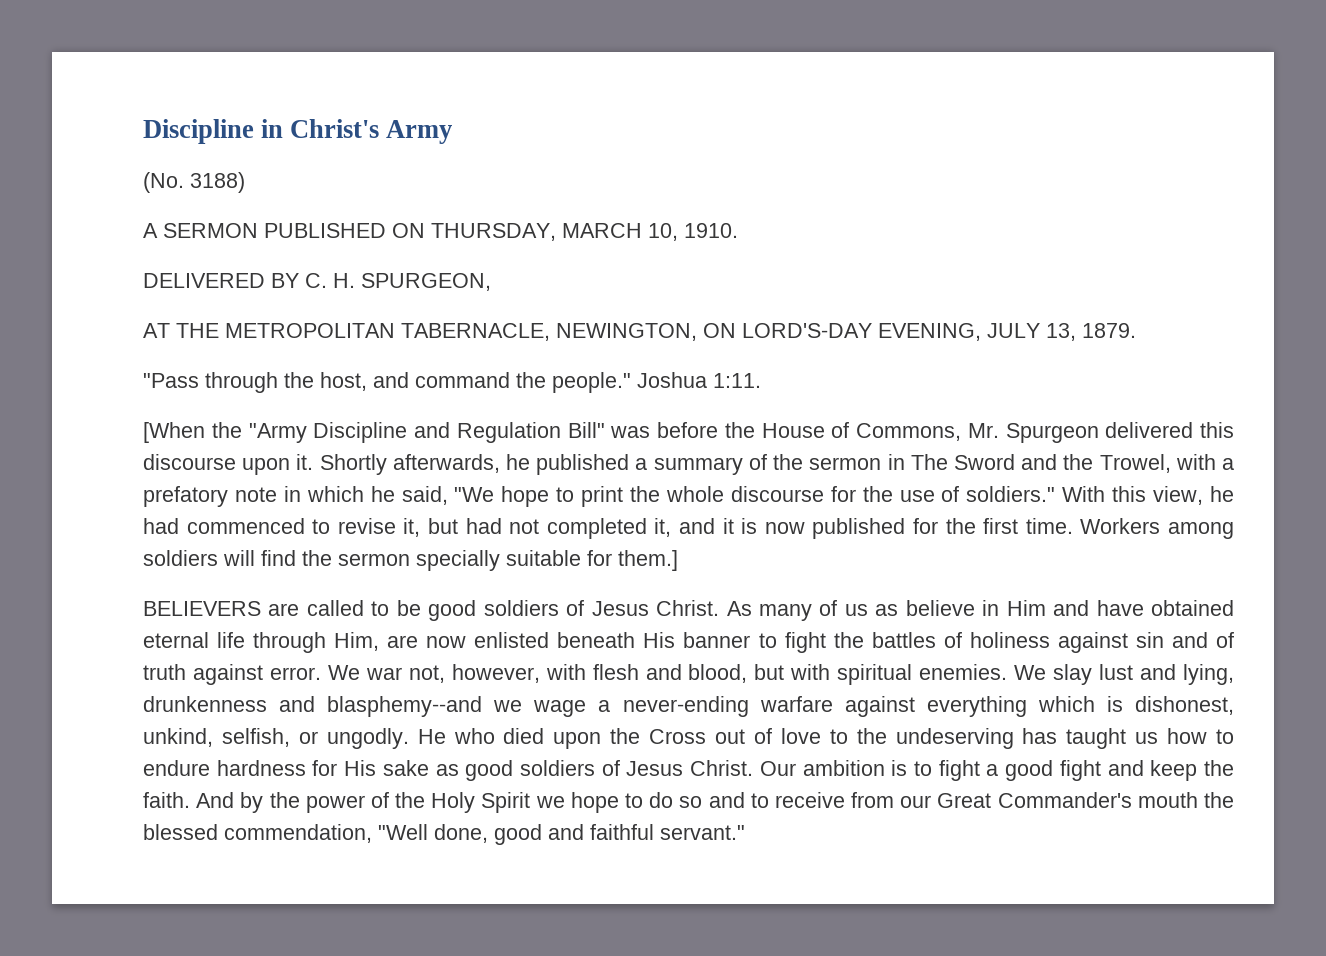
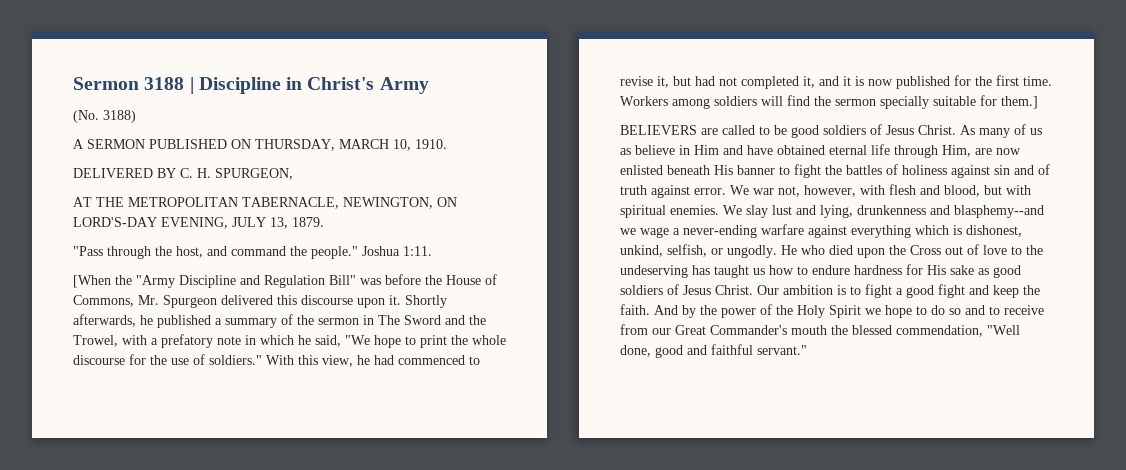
- Discipline in Christ's Army
+ Sermon 3188 | Discipline in Christ's Army

